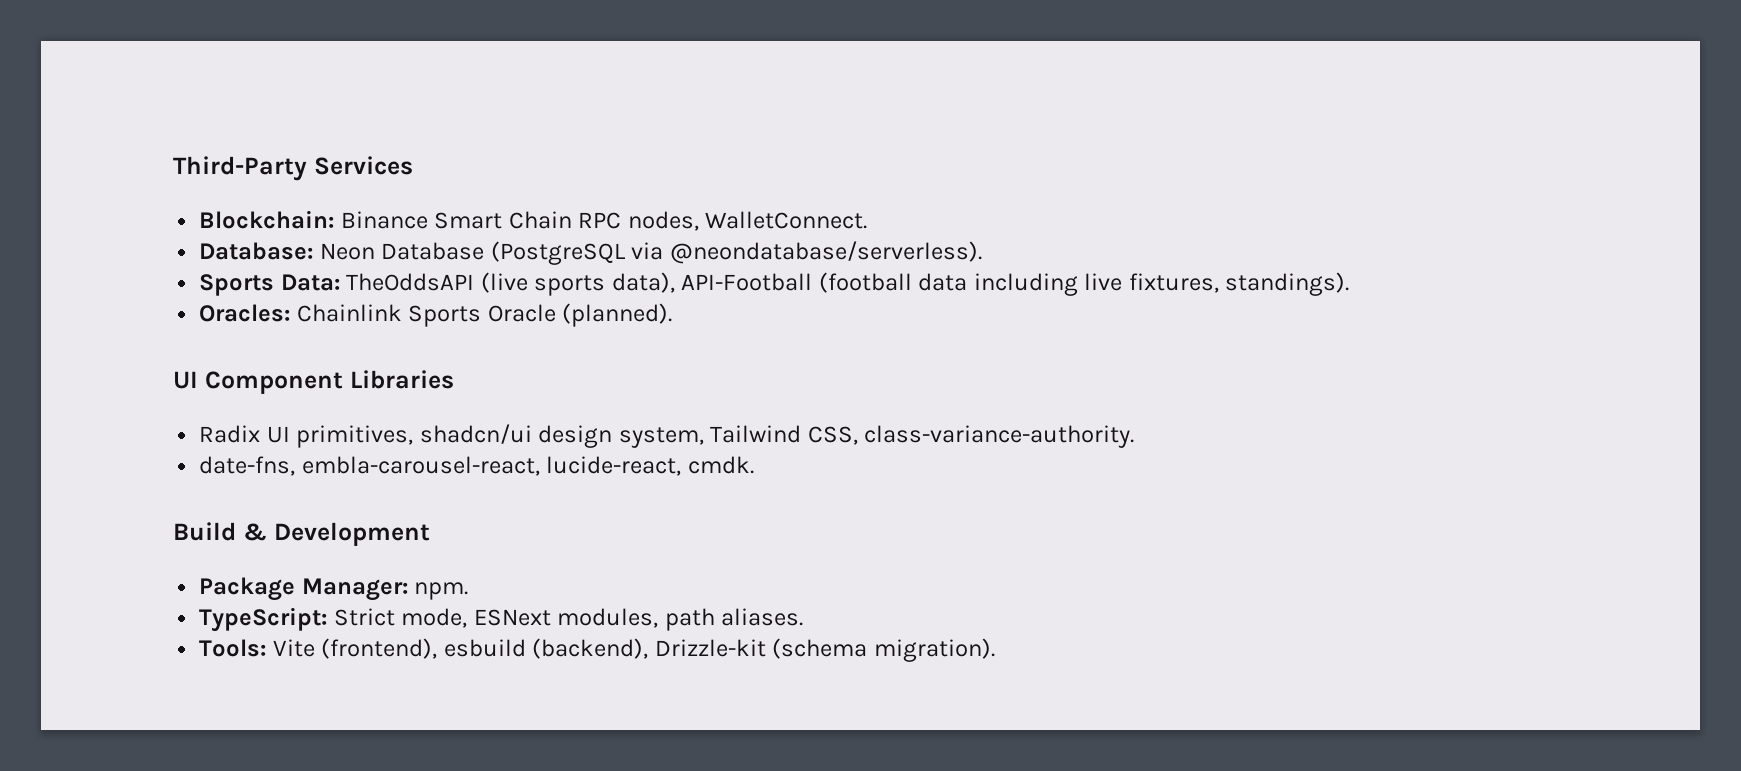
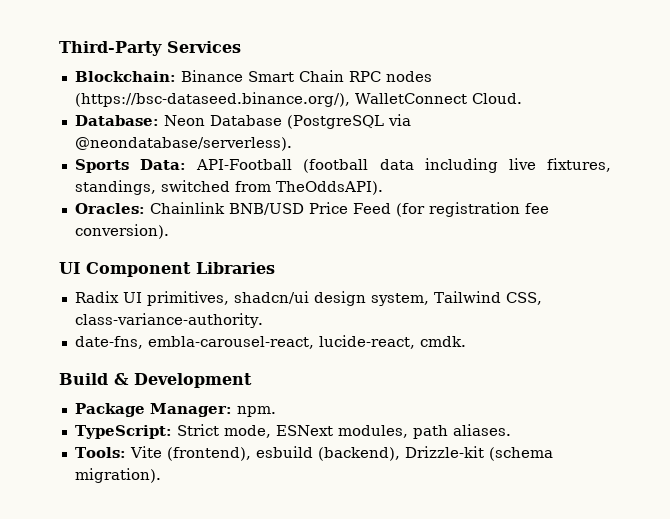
- Blockchain: Binance Smart Chain RPC nodes, WalletConnect.
+ Blockchain: Binance Smart Chain RPC nodes (https://bsc-dataseed.binance.org/), WalletConnect Cloud.
- Sports Data: TheOddsAPI (live sports data), API-Football (football data including live fixtures, standings).
- Oracles: Chainlink Sports Oracle (planned).
+ Sports Data: API-Football (football data including live fixtures, standings, switched from TheOddsAPI).
+ Oracles: Chainlink BNB/USD Price Feed (for registration fee conversion).

